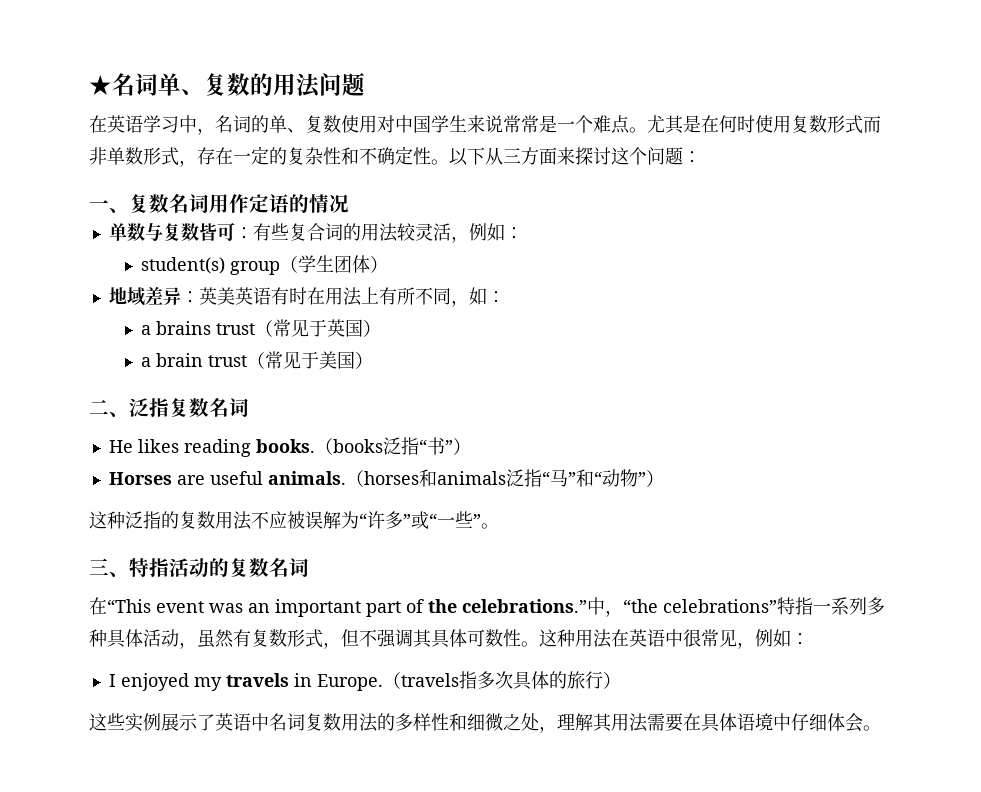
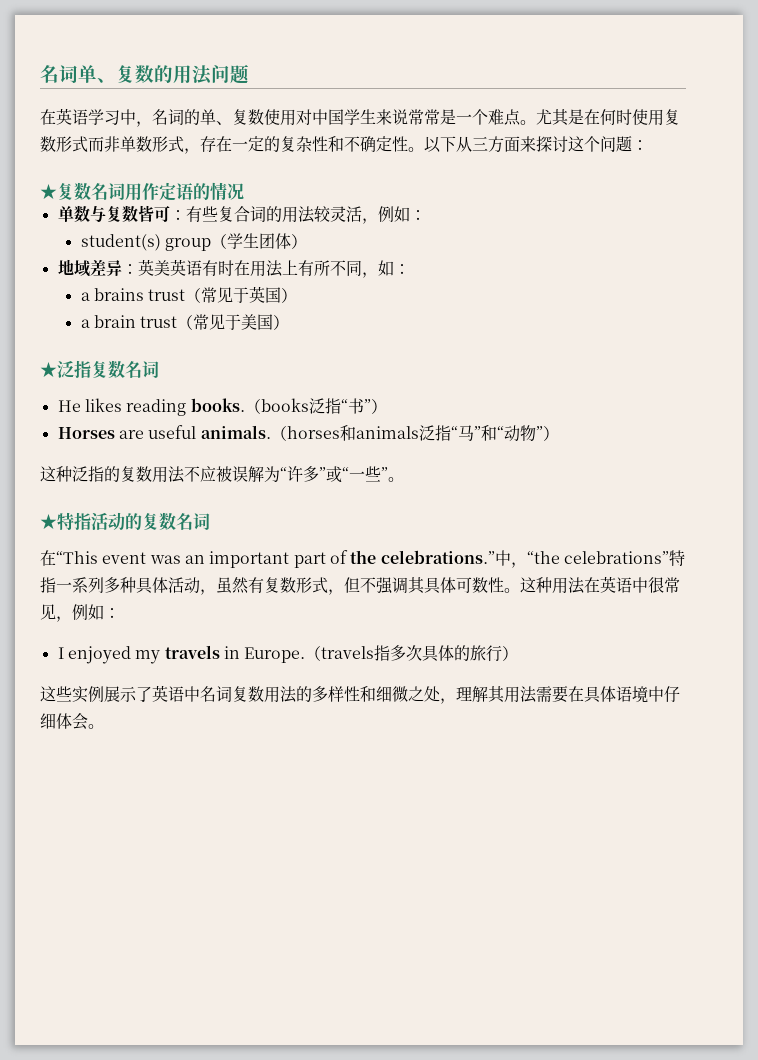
- ★名词单、复数的用法问题
+ 名词单、复数的用法问题
- 一、复数名词用作定语的情况
+ ★复数名词用作定语的情况
- 二、泛指复数名词
+ ★泛指复数名词
- 三、特指活动的复数名词
+ ★特指活动的复数名词

